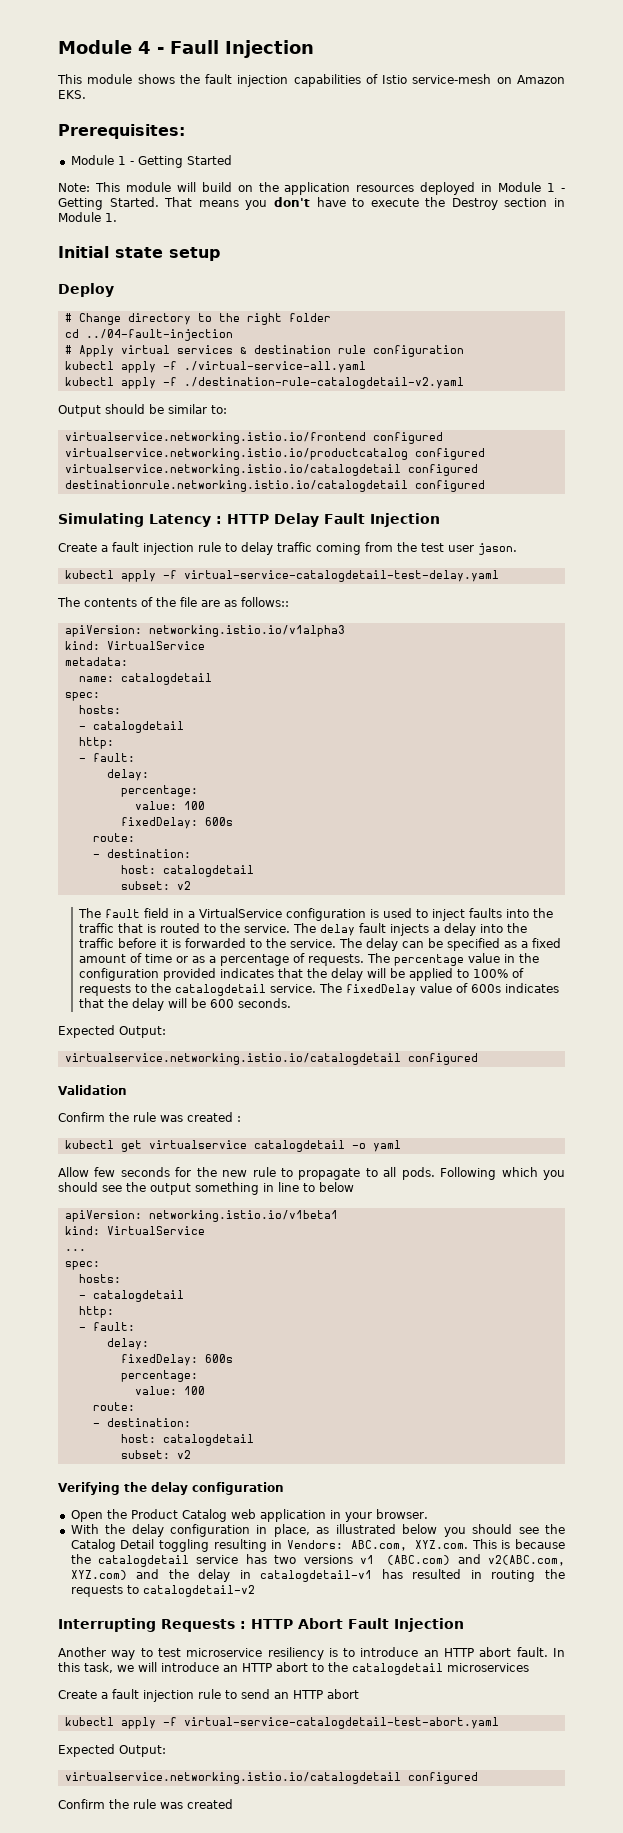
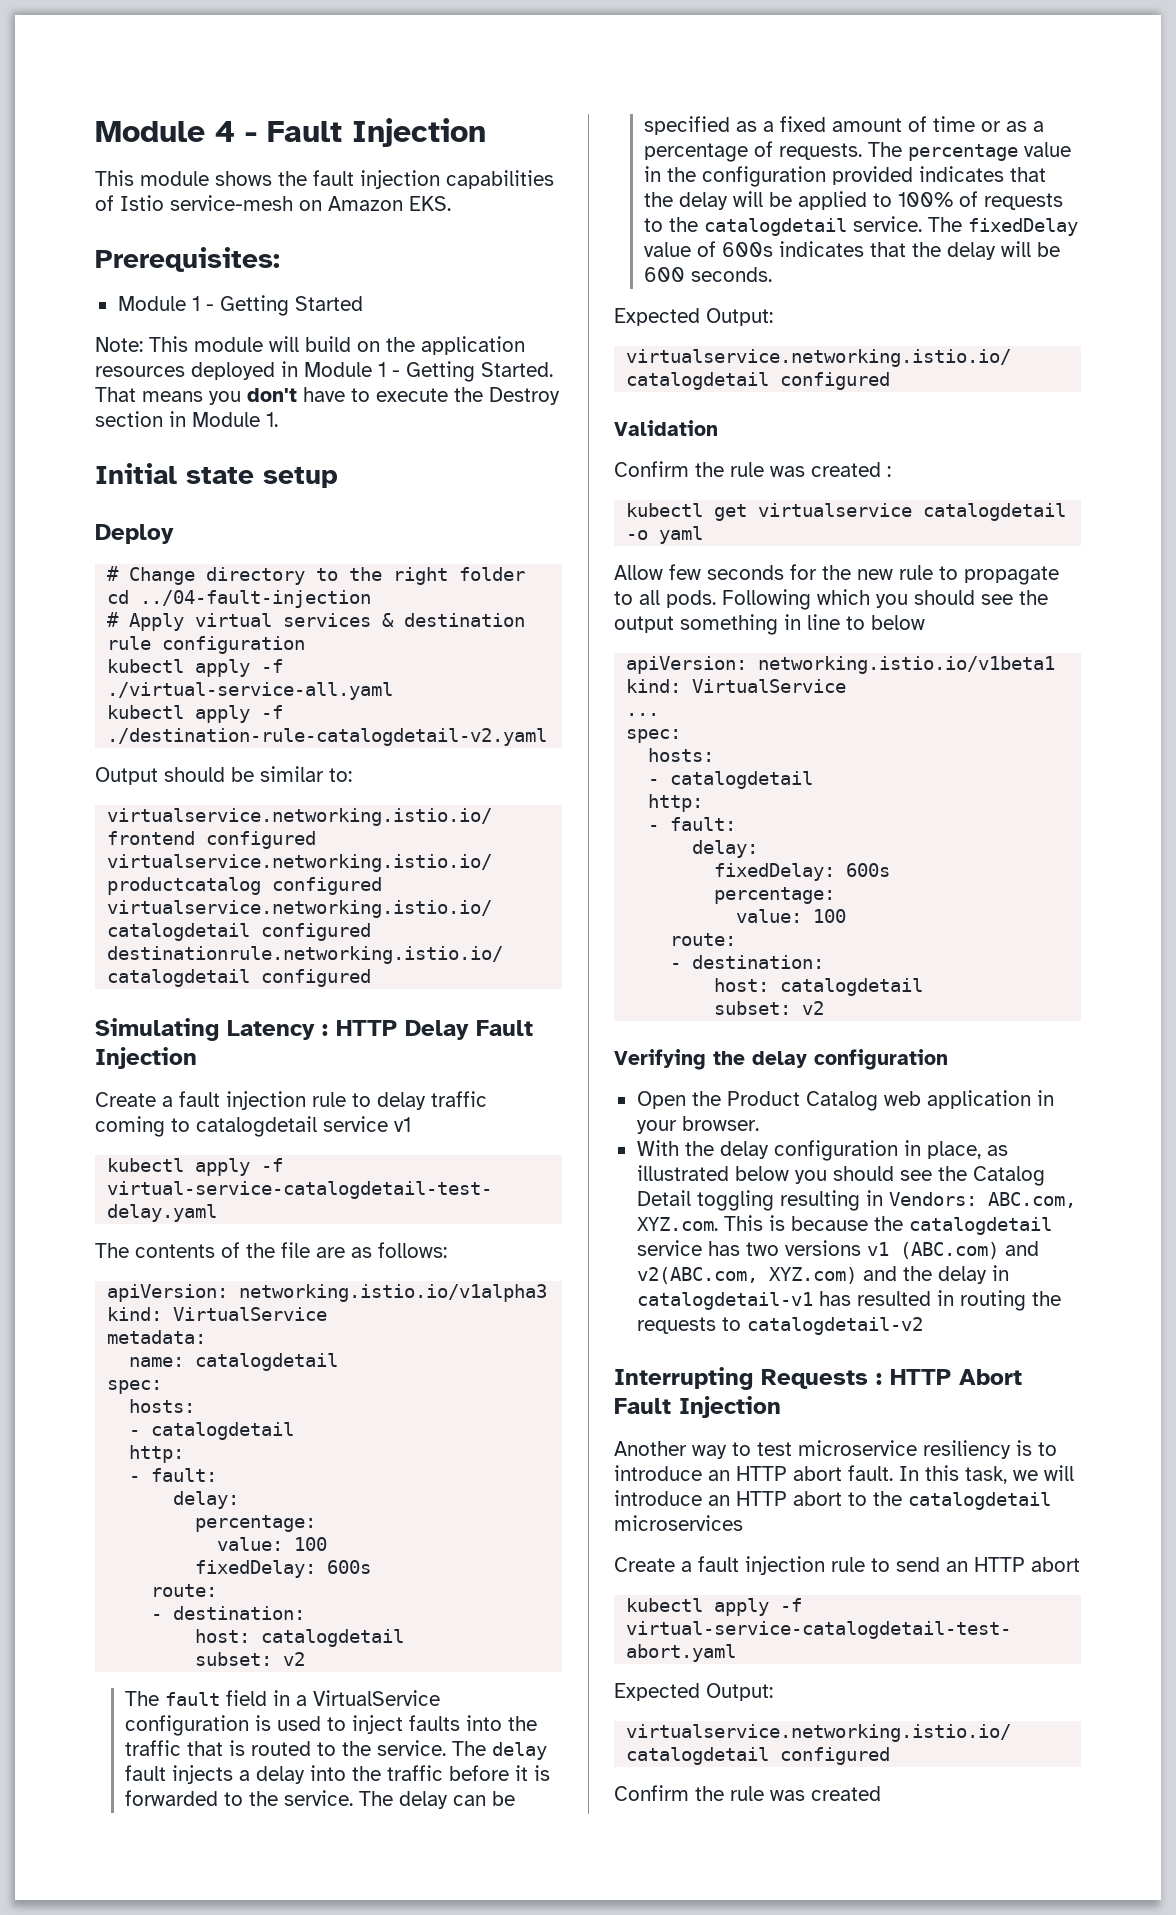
- Module 4 - Faull Injection
+ Module 4 - Fault Injection
- Create a fault injection rule to delay traffic coming from the test user jason.
+ Create a fault injection rule to delay traffic coming to catalogdetail service v1
- The contents of the file are as follows::
+ The contents of the file are as follows:

